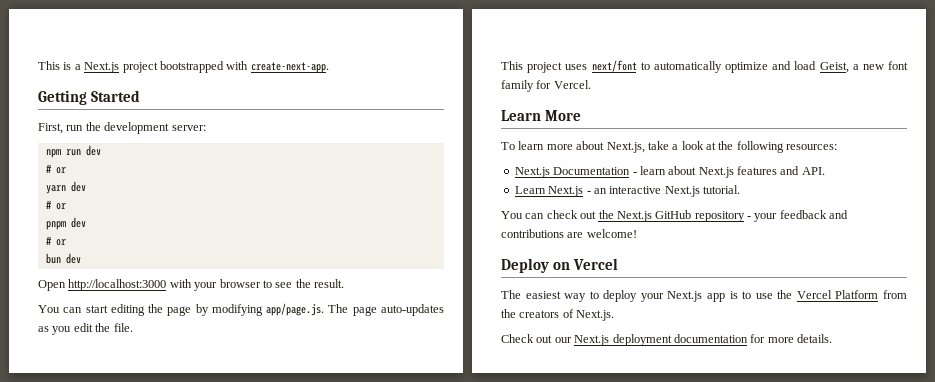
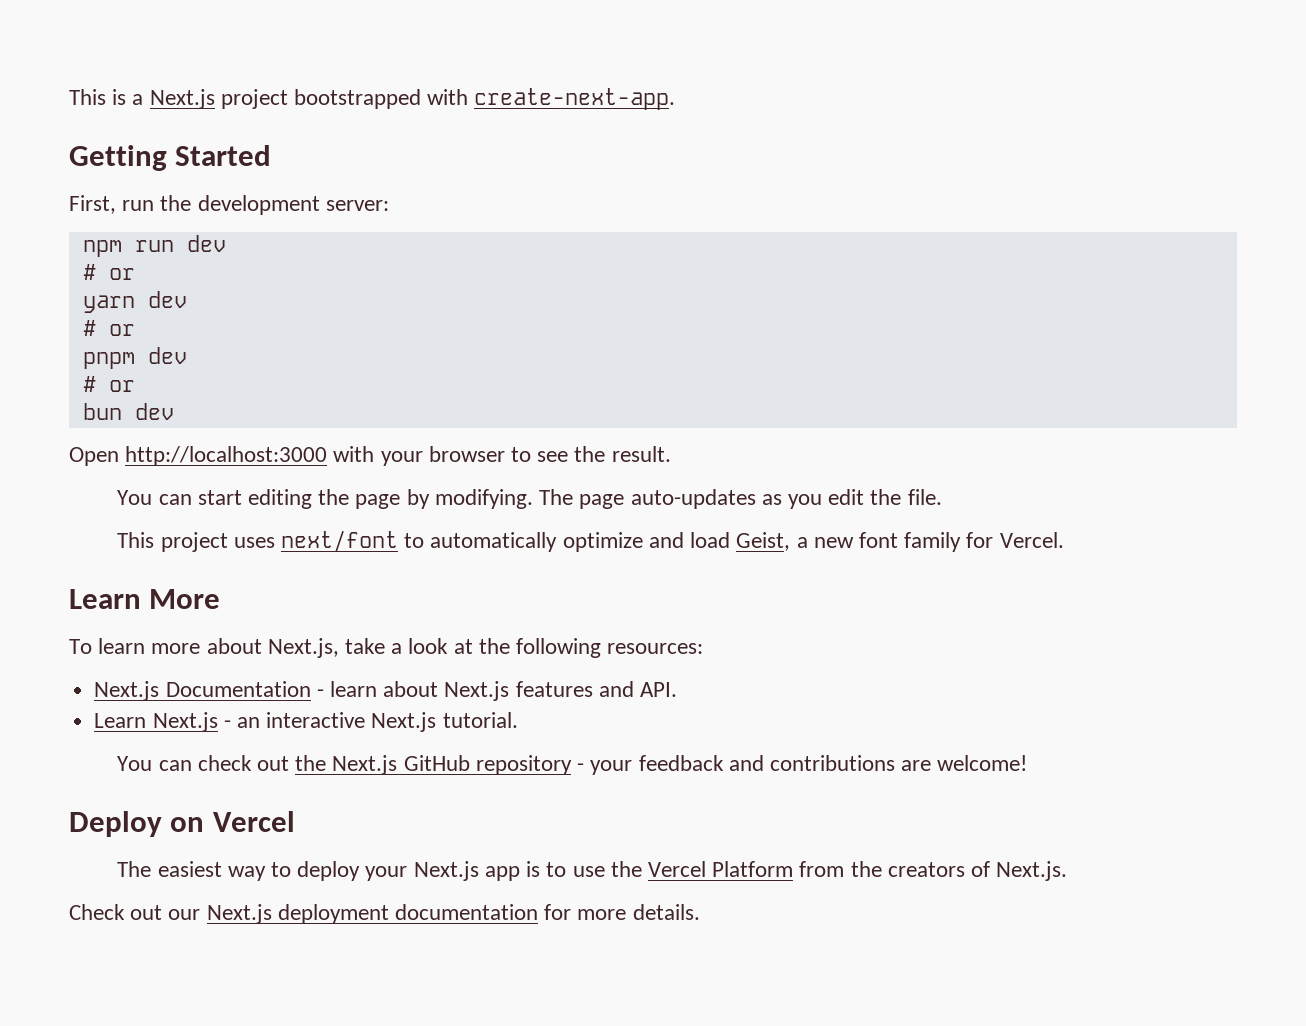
- You can start editing the page by modifying app/page.js. The page auto-updates as you edit the file.
+ You can start editing the page by modifying. The page auto-updates as you edit the file.

